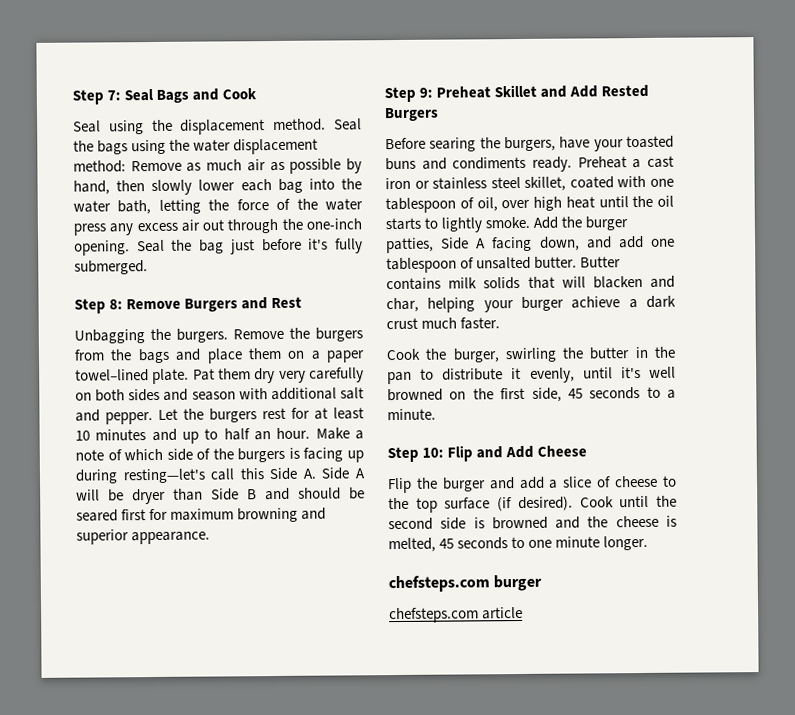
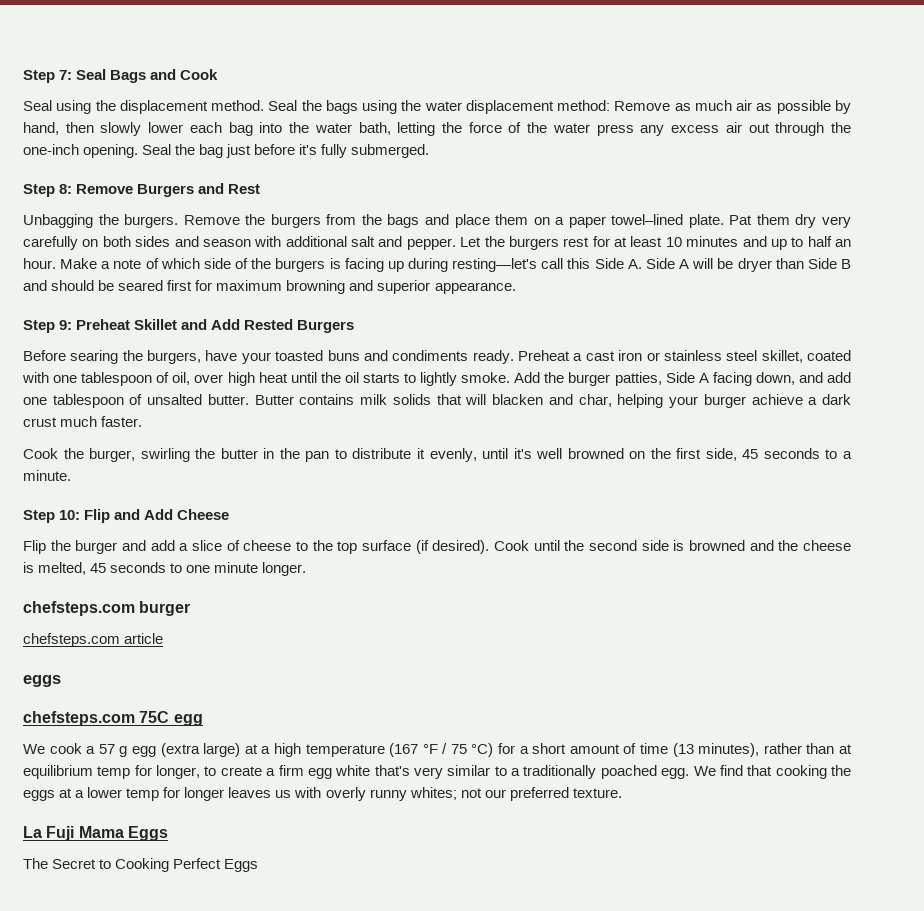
  chefsteps.com article
+ eggs
+ chefsteps.com 75C egg
+ We cook a 57 g egg (extra large) at a high temperature (167 °F / 75 °C) for a short amount of time (13 minutes), rather than at equilibrium temp for longer, to create a firm egg white that's very similar to a traditionally poached egg. We find that cooking the eggs at a lower temp for longer leaves us with overly runny whites; not our preferred texture.
+ La Fuji Mama Eggs
+ The Secret to Cooking Perfect Eggs

